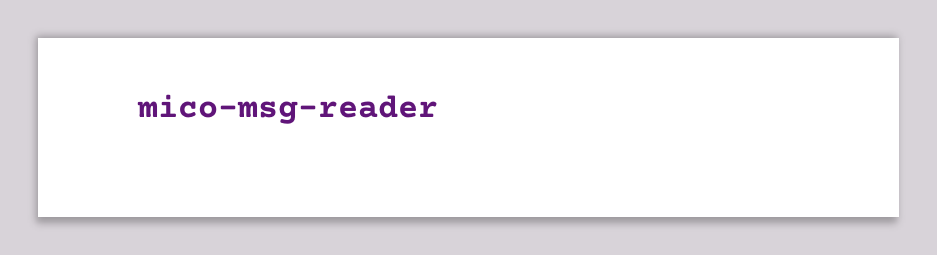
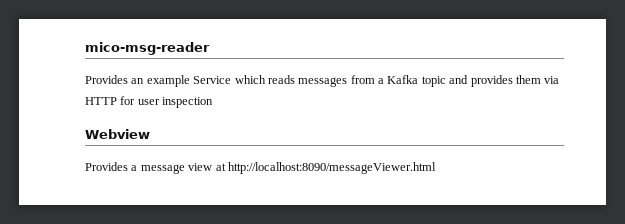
+ Provides an example Service which reads messages from a Kafka topic and provides them via HTTP for user inspection
+ Webview
+ Provides a message view at http://localhost:8090/messageViewer.html

